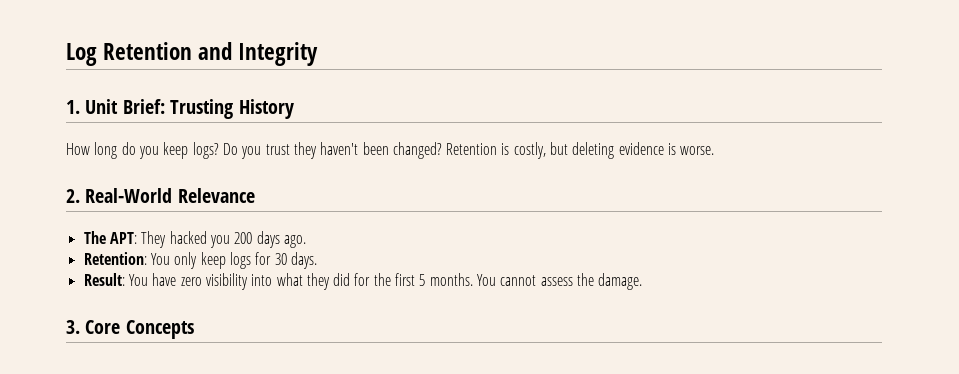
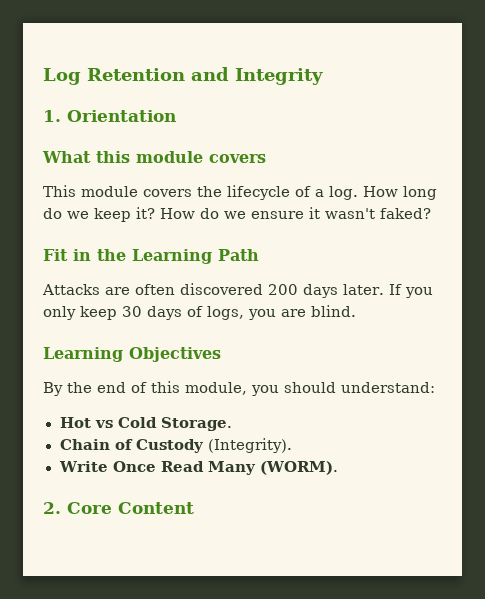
- 1. Unit Brief: Trusting History
- How long do you keep logs? Do you trust they haven't been changed? Retention is costly, but deleting evidence is worse.
- 2. Real-World Relevance
- The APT: They hacked you 200 days ago.
- Retention: You only keep logs for 30 days.
- Result: You have zero visibility into what they did for the first 5 months. You cannot assess the damage.
- 3. Core Concepts
+ 1. Orientation
+ What this module covers
+ This module covers the lifecycle of a log. How long do we keep it? How do we ensure it wasn't faked?
+ Fit in the Learning Path
+ Attacks are often discovered 200 days later. If you only keep 30 days of logs, you are blind.
+ Learning Objectives
+ By the end of this module, you should understand:
+ Hot vs Cold Storage.
+ Chain of Custody (Integrity).
+ Write Once Read Many (WORM).
+ 2. Core Content

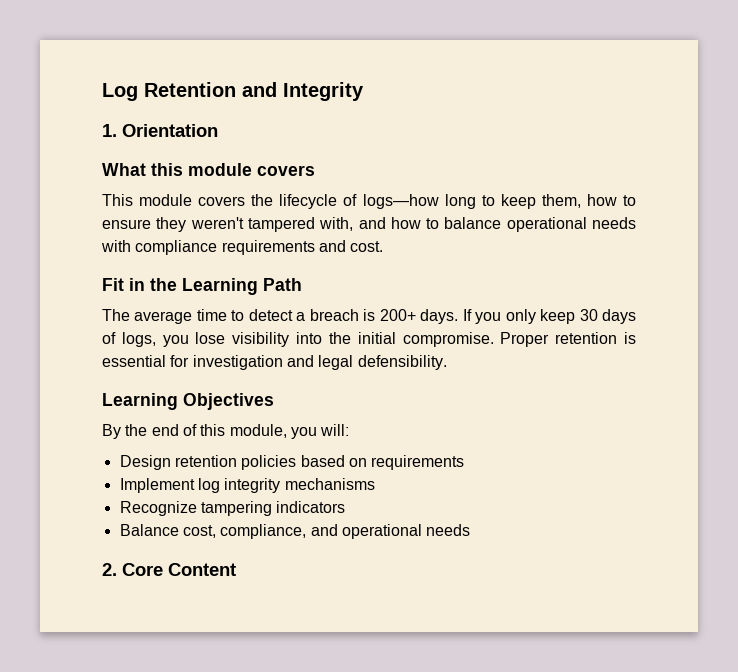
- This module covers the lifecycle of a log. How long do we keep it? How do we ensure it wasn't faked?
+ This module covers the lifecycle of logs—how long to keep them, how to ensure they weren't tampered with, and how to balance operational needs with compliance requirements and cost.
- Attacks are often discovered 200 days later.
+ The average time to detect a breach is 200+ days.
- If you only keep 30 days of logs, you are blind.
+ If you only keep 30 days of logs, you lose visibility into the initial compromise. Proper retention is essential for investigation and legal defensibility.
- By the end of this module, you should understand:
- Hot vs Cold Storage.
- Chain of Custody (Integrity).
- Write Once Read Many (WORM).
+ By the end of this module, you will:
+ Design retention policies based on requirements
+ Implement log integrity mechanisms
+ Recognize tampering indicators
+ Balance cost, compliance, and operational needs

